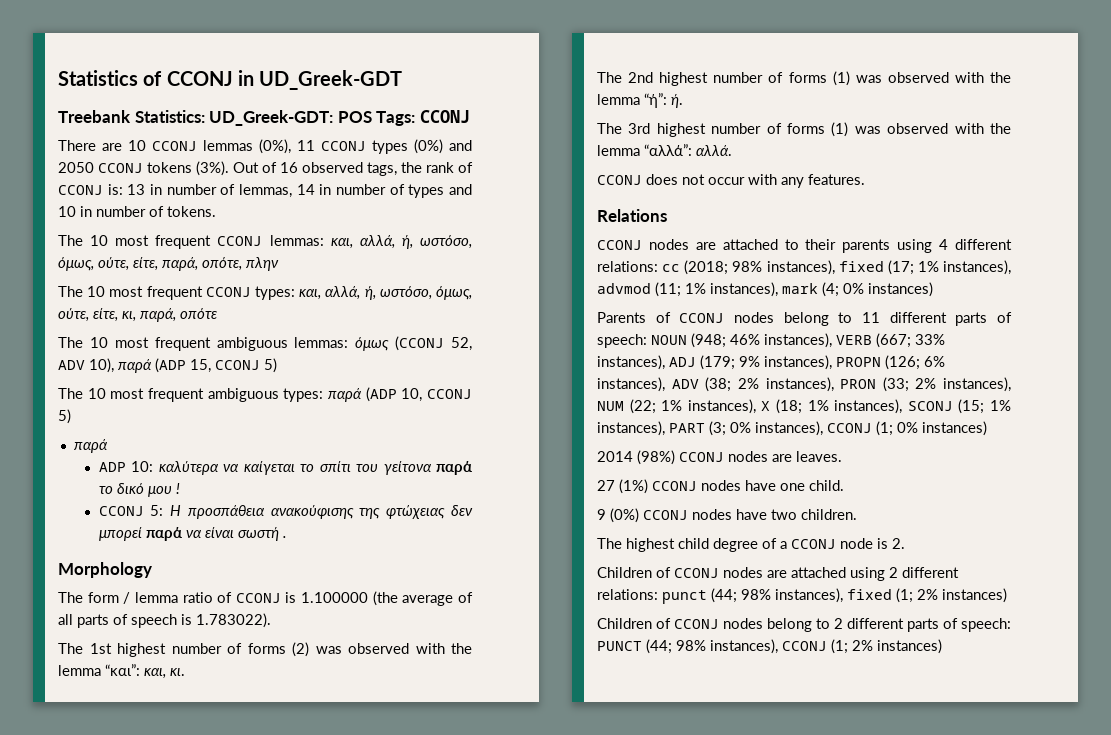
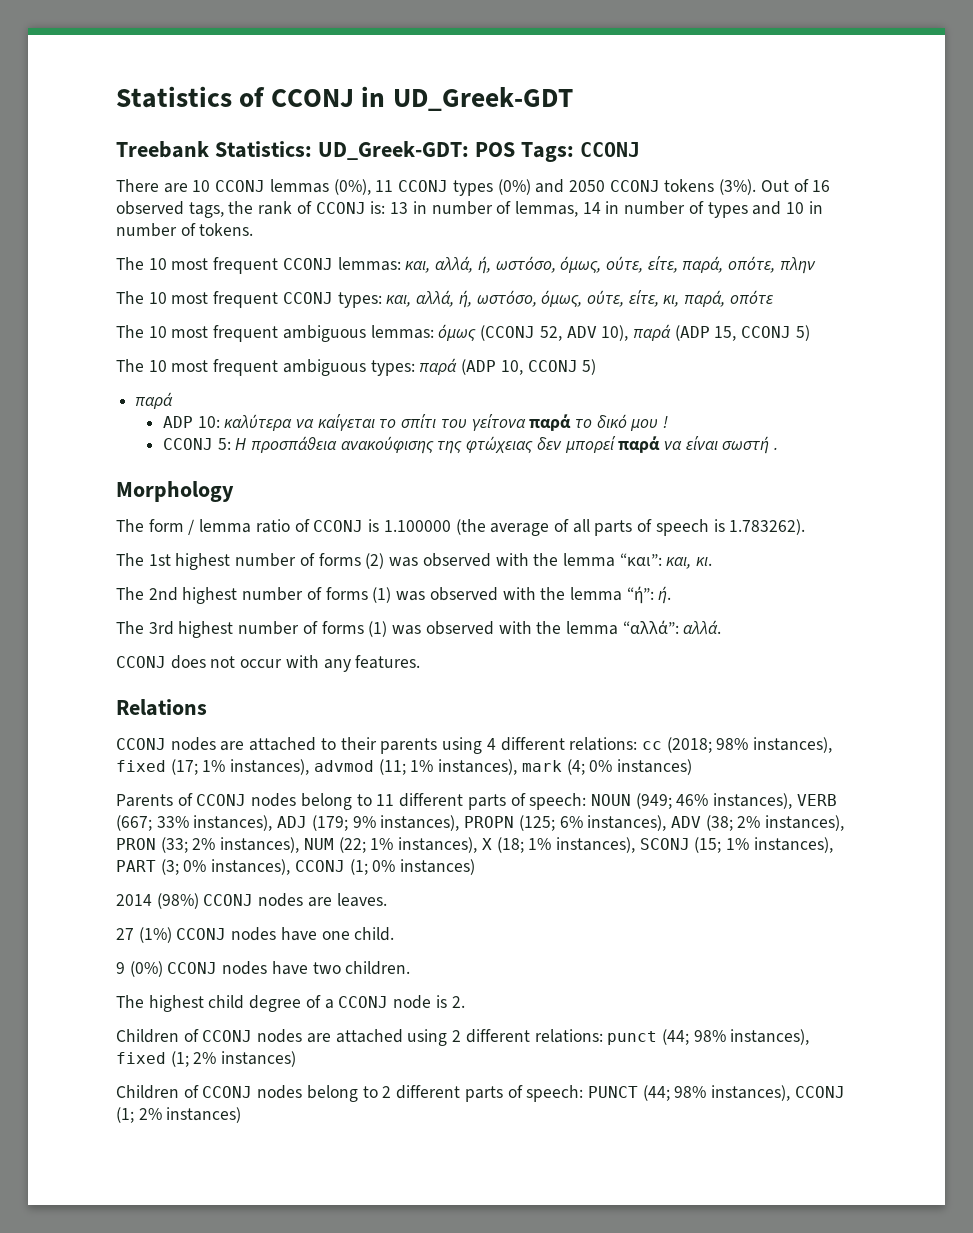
- The form / lemma ratio of CCONJ is 1.100000 (the average of all parts of speech is 1.783022).
+ The form / lemma ratio of CCONJ is 1.100000 (the average of all parts of speech is 1.783262).
- Parents of CCONJ nodes belong to 11 different parts of speech: NOUN (948; 46% instances), VERB (667; 33% instances), ADJ (179; 9% instances), PROPN (126; 6% instances), ADV (38; 2% instances), PRON (33; 2% instances), NUM (22; 1% instances), X (18; 1% instances), SCONJ (15; 1% instances), PART (3; 0% instances), CCONJ (1; 0% instances)
+ Parents of CCONJ nodes belong to 11 different parts of speech: NOUN (949; 46% instances), VERB (667; 33% instances), ADJ (179; 9% instances), PROPN (125; 6% instances), ADV (38; 2% instances), PRON (33; 2% instances), NUM (22; 1% instances), X (18; 1% instances), SCONJ (15; 1% instances), PART (3; 0% instances), CCONJ (1; 0% instances)

